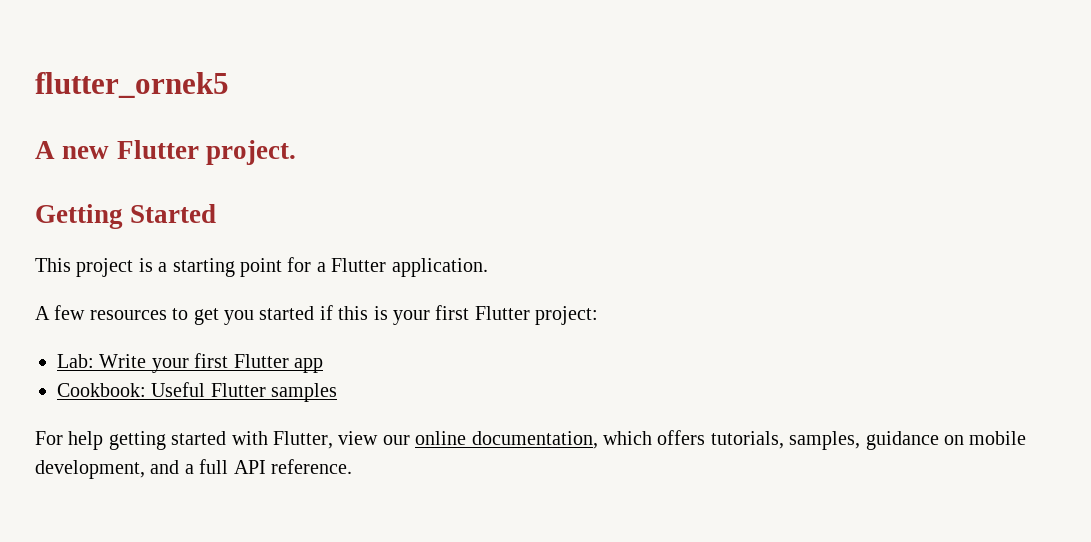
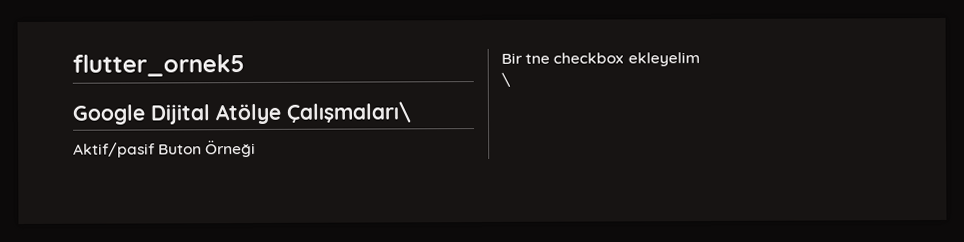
- A new Flutter project.
- Getting Started
- This project is a starting point for a Flutter application.
- A few resources to get you started if this is your first Flutter project:
- Lab: Write your first Flutter app
- Cookbook: Useful Flutter samples
- For help getting started with Flutter, view our online documentation, which offers tutorials, samples, guidance on mobile development, and a full API reference.
+ Google Dijital Atölye Çalışmaları\
+ Aktif/pasif Buton Örneği
+ Bir tne checkbox ekleyelim
+ \

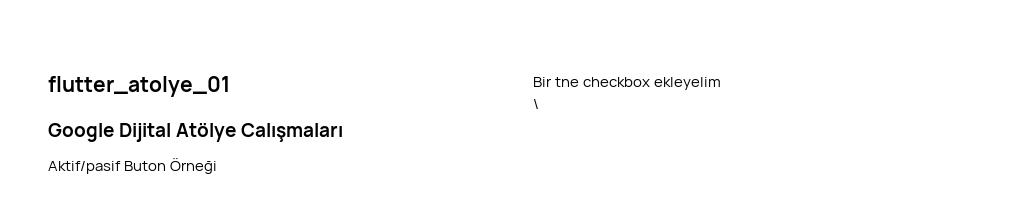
- flutter_ornek5
+ flutter_atolye_01
- Google Dijital Atölye Çalışmaları\
+ Google Dijital Atölye Calışmaları

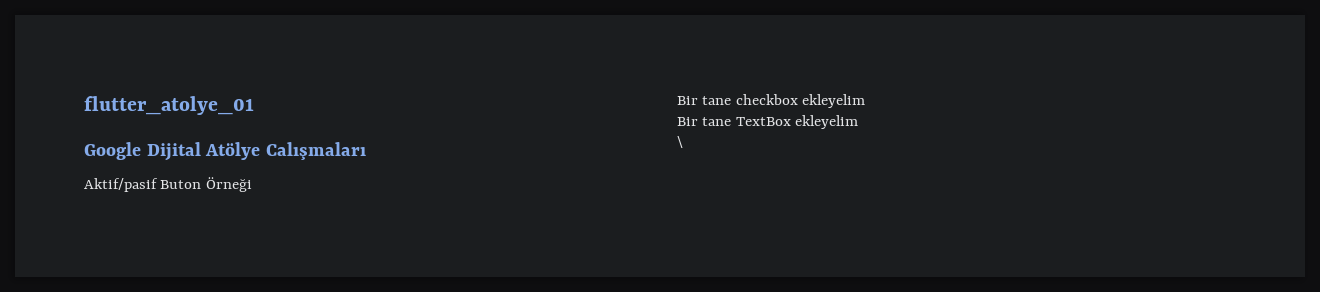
- Bir tne checkbox ekleyelim
+ Bir tane checkbox ekleyelim
+ Bir tane TextBox ekleyelim

